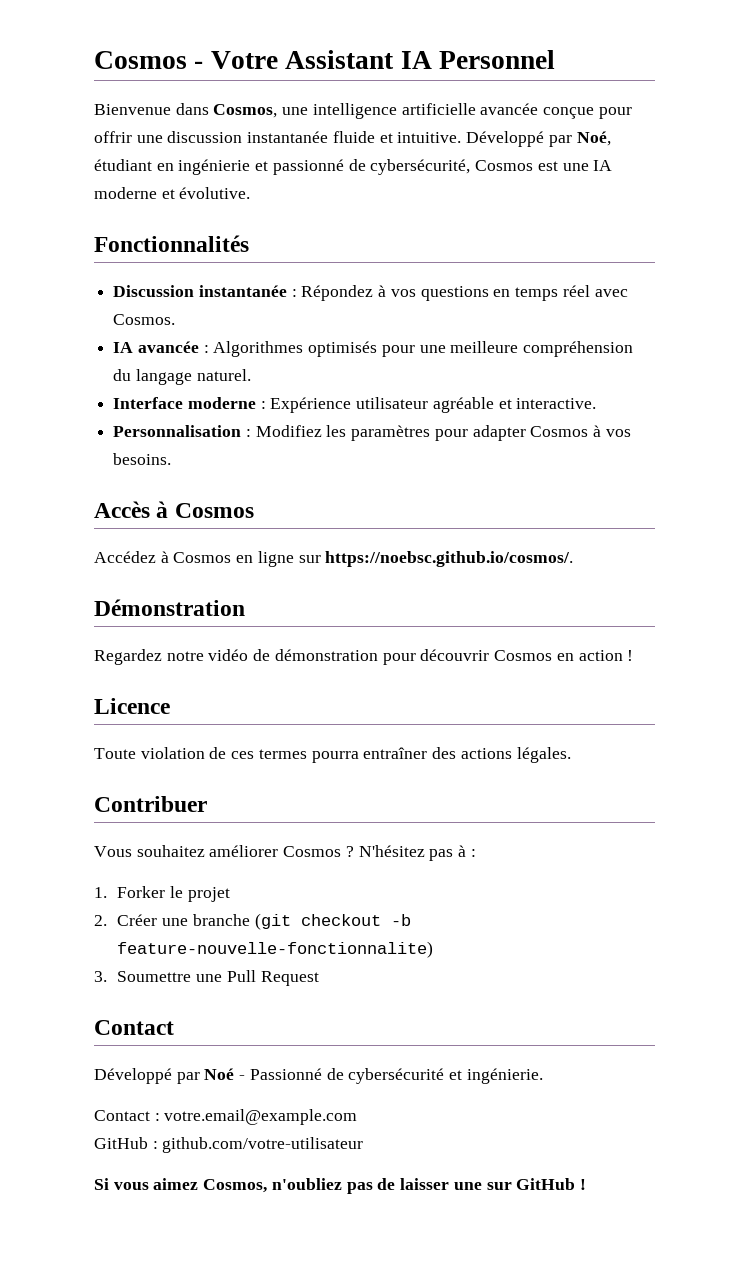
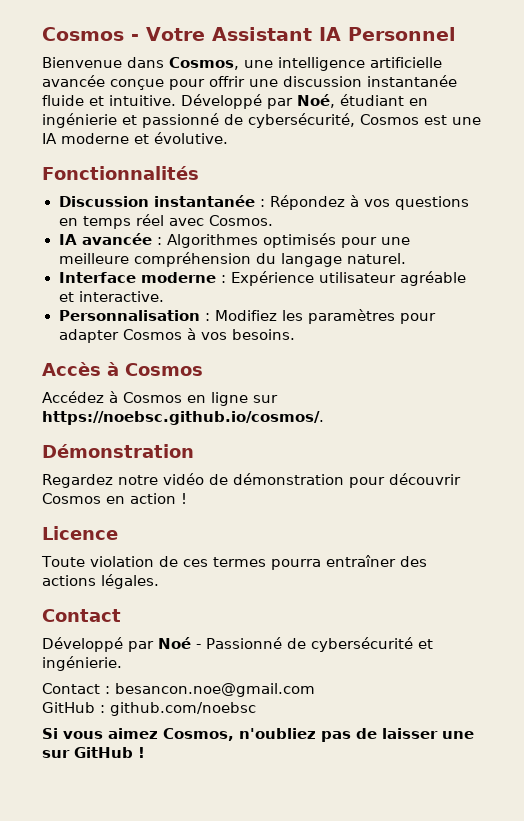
- Contribuer
- Vous souhaitez améliorer Cosmos ? N'hésitez pas à :
- 1. Forker le projet
- 2. Créer une branche (git checkout -b feature-nouvelle-fonctionnalite)
- 3. Soumettre une Pull Request
- Contact : votre.email@example.com
+ Contact : besancon.noe@gmail.com
- GitHub : github.com/votre-utilisateur
+ GitHub : github.com/noebsc

